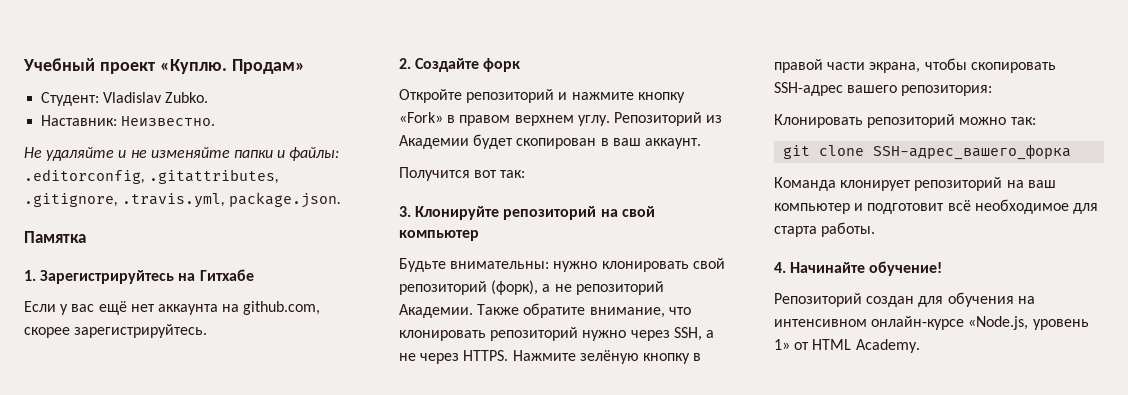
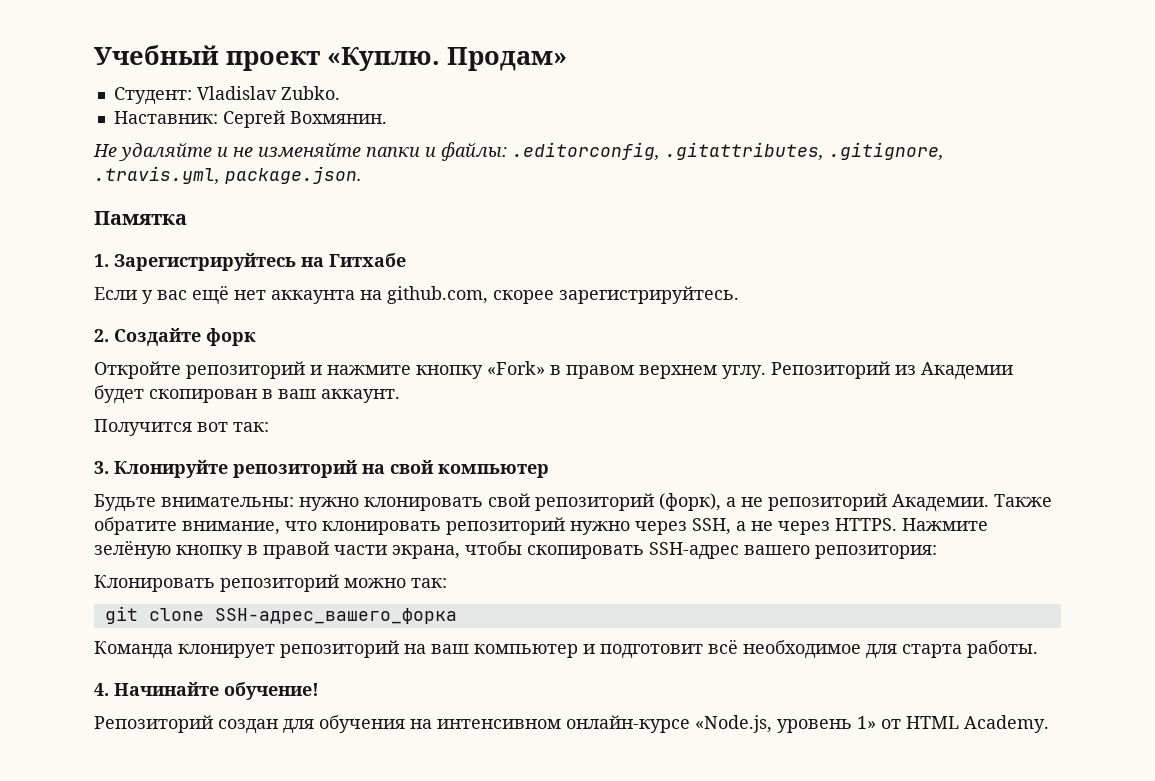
- Наставник: Неизвестно.
+ Наставник: Сергей Вохмянин.

